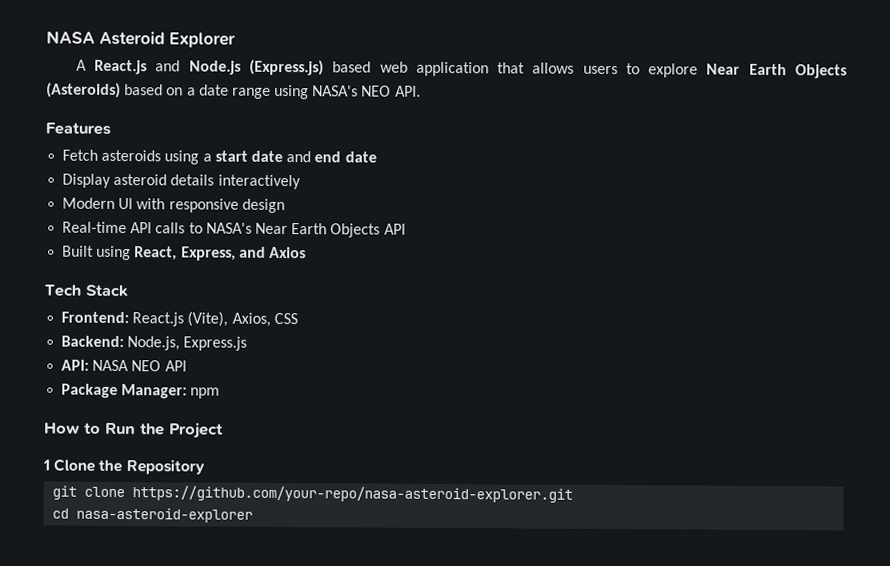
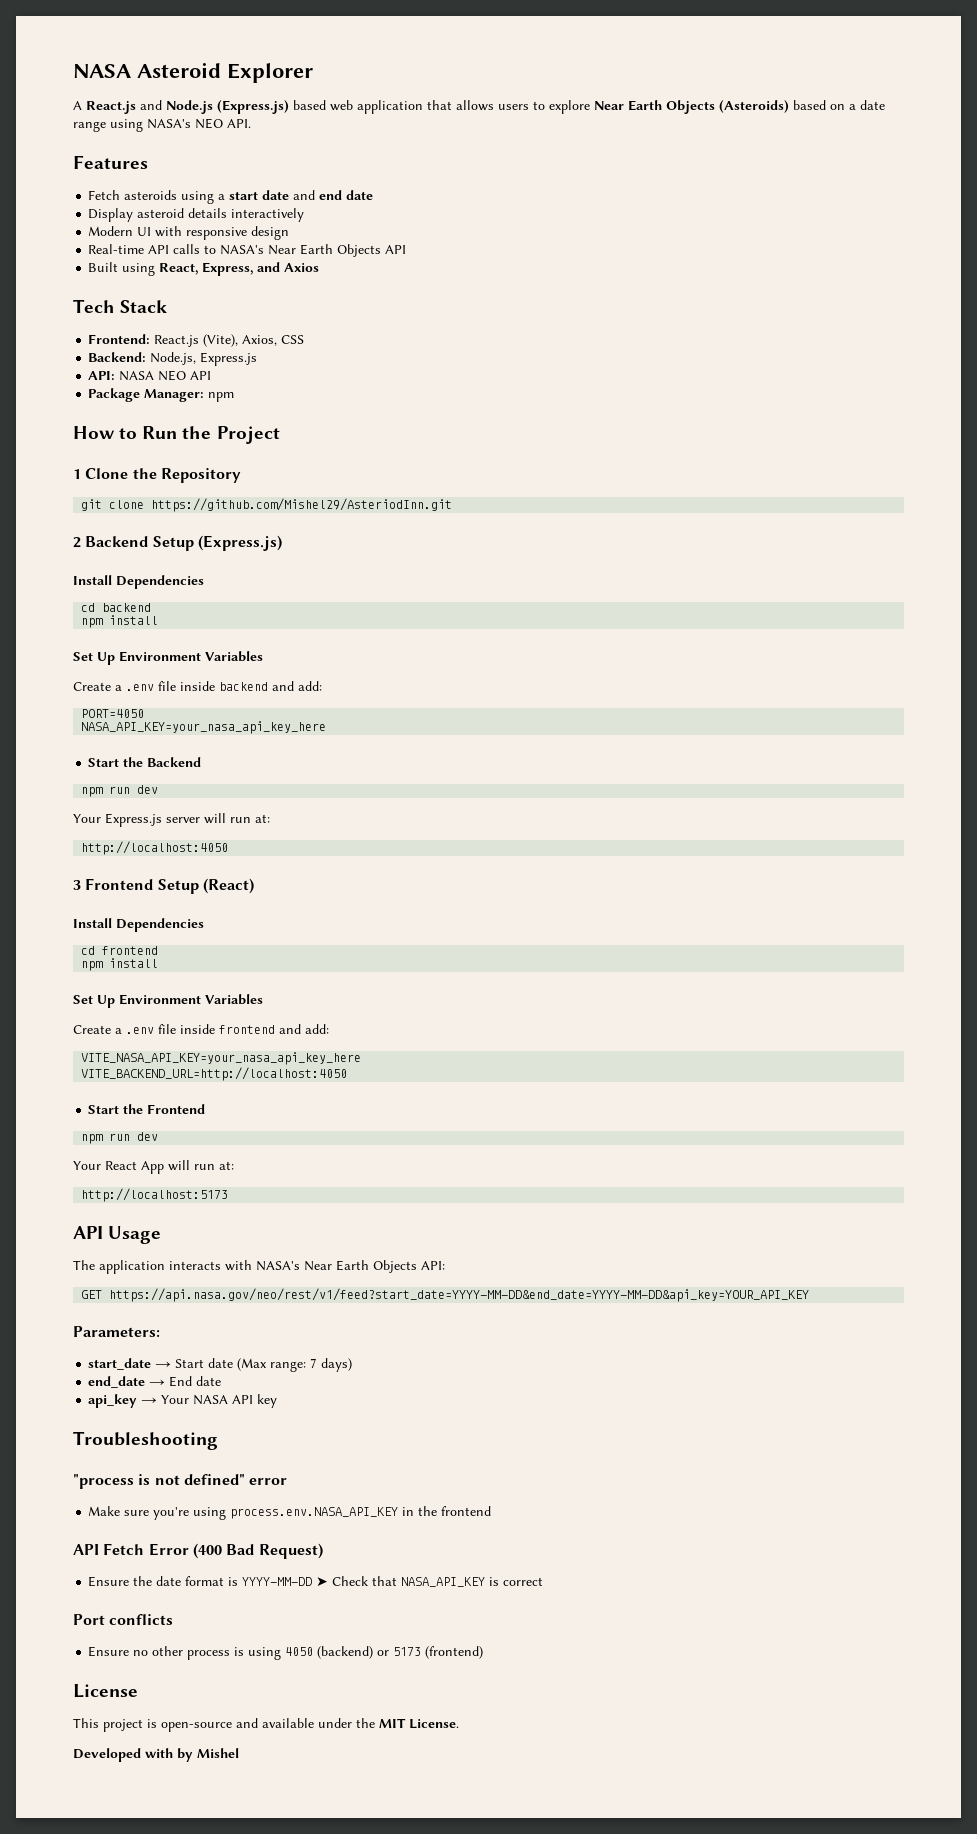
- git clone https://github.com/your-repo/nasa-asteroid-explorer.git
- cd nasa-asteroid-explorer
+ git clone https://github.com/Mishel29/AsteriodInn.git
+ 2 Backend Setup (Express.js)
+ Install Dependencies
+ cd backend
+ npm install
+ Set Up Environment Variables
+ Create a .env file inside backend and add:
+ PORT=4050
+ NASA_API_KEY=your_nasa_api_key_here
+ Start the Backend
+ npm run dev
+ Your Express.js server will run at:
+ http://localhost:4050
+ 3 Frontend Setup (React)
+ Install Dependencies
+ cd frontend
+ npm install
+ Set Up Environment Variables
+ Create a .env file inside frontend and add:
+ VITE_NASA_API_KEY=your_nasa_api_key_here
+ VITE_BACKEND_URL=http://localhost:4050
+ Start the Frontend
+ npm run dev
+ Your React App will run at:
+ http://localhost:5173
+ API Usage
+ The application interacts with NASA's Near Earth Objects API:
+ GET https://api.nasa.gov/neo/rest/v1/feed?start_date=YYYY-MM-DD&end_date=YYYY-MM-DD&api_key=YOUR_API_KEY
+ Parameters:
+ start_date → Start date (Max range: 7 days)
+ end_date → End date
+ api_key → Your NASA API key
+ Troubleshooting
+ "process is not defined" error
+ Make sure you're using process.env.NASA_API_KEY in the frontend
+ API Fetch Error (400 Bad Request)
+ Ensure the date format is YYYY-MM-DD ➤ Check that NASA_API_KEY is correct
+ Port conflicts
+ Ensure no other process is using 4050 (backend) or 5173 (frontend)
+ License
+ This project is open-source and available under the MIT License.
+ Developed with by Mishel

